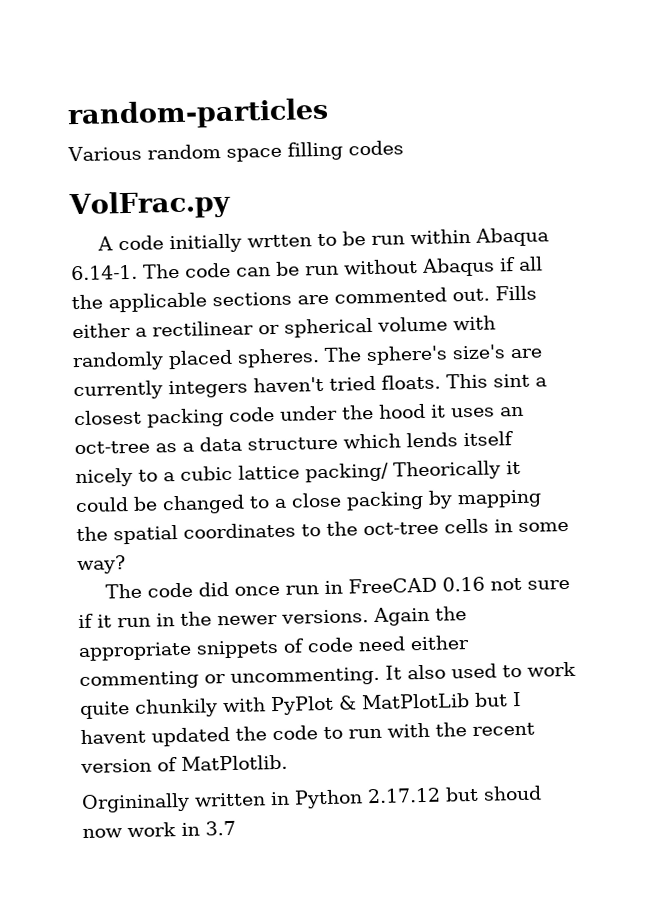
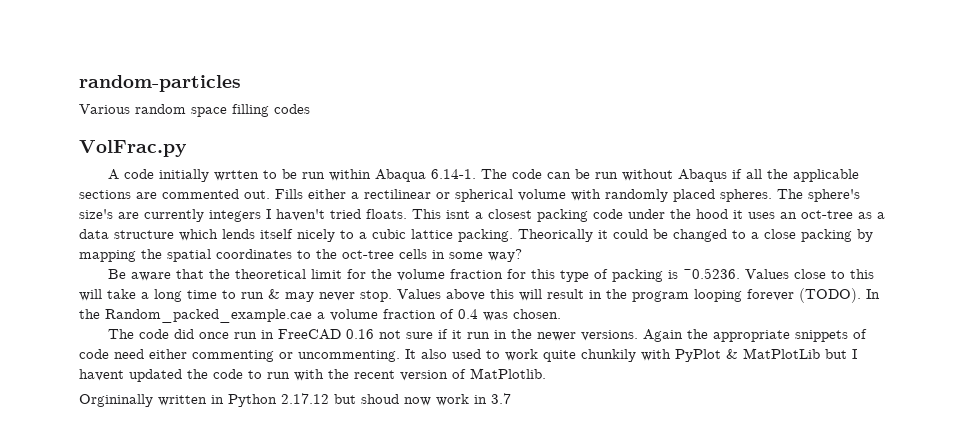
- The sphere's size's are currently integers haven't tried floats.
+ The sphere's size's are currently integers I haven't tried floats.
- This sint a closest packing code under the hood it uses an oct-tree as a data structure which lends itself nicely to a cubic lattice packing/ Theorically it could be changed to a close packing by mapping the spatial coordinates to the oct-tree cells in some way?
+ This isnt a closest packing code under the hood it uses an oct-tree as a data structure which lends itself nicely to a cubic lattice packing. Theorically it could be changed to a close packing by mapping the spatial coordinates to the oct-tree cells in some way?
+ Be aware that the theoretical limit for the volume fraction for this type of packing is ~0.5236. Values close to this will take a long time to run & may never stop. Values above this will result in the program looping forever (TODO). In the Random_packed_example.cae a volume fraction of 0.4 was chosen.

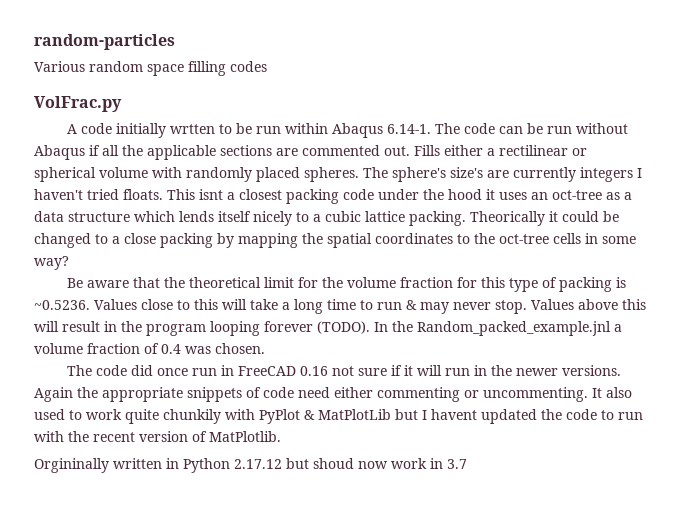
- A code initially wrtten to be run within Abaqua 6.14-1. The code can be run without Abaqus if all the applicable sections are commented out.
+ A code initially wrtten to be run within Abaqus 6.14-1. The code can be run without Abaqus if all the applicable sections are commented out.
- In the Random_packed_example.cae a volume fraction of 0.4 was chosen.
+ In the Random_packed_example.jnl a volume fraction of 0.4 was chosen.
- The code did once run in FreeCAD 0.16 not sure if it run in the newer versions.
+ The code did once run in FreeCAD 0.16 not sure if it will run in the newer versions.

